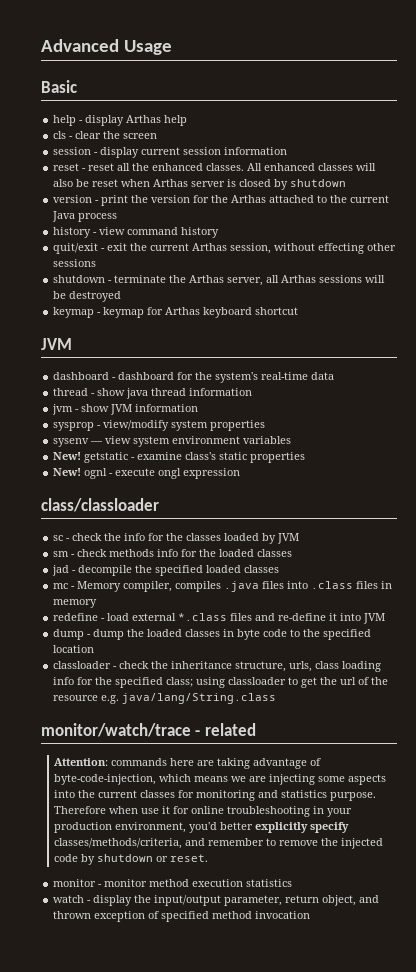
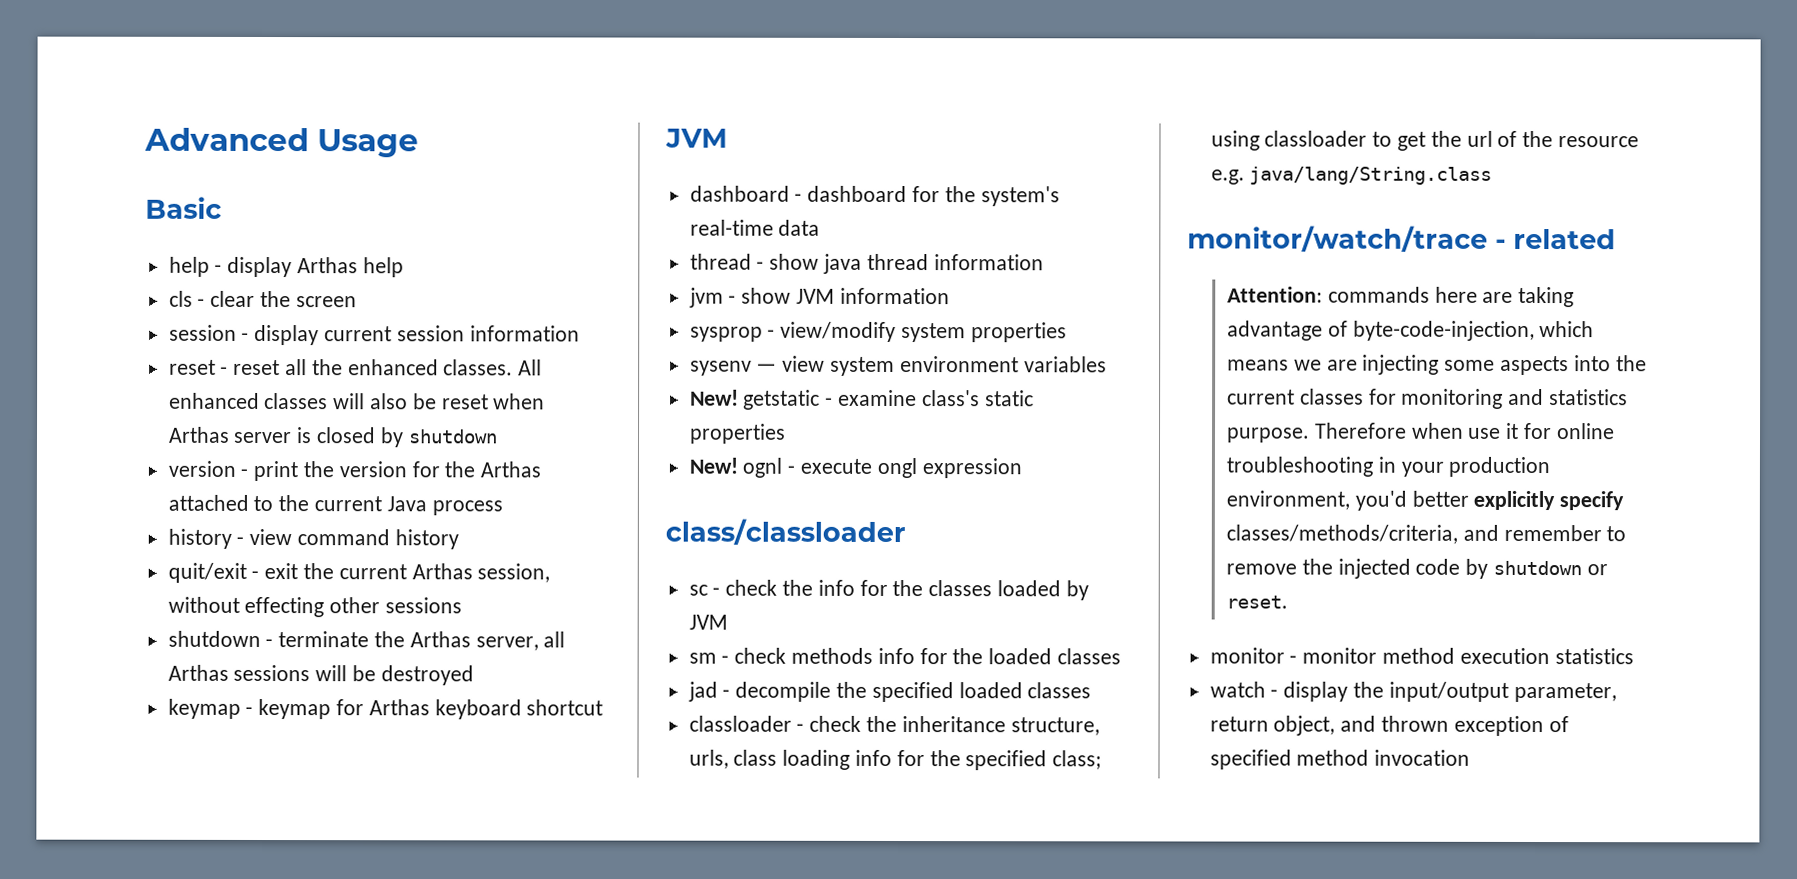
- mc - Memory compiler, compiles .java files into .class files in memory
- redefine - load external *.class files and re-define it into JVM
- dump - dump the loaded classes in byte code to the specified location

